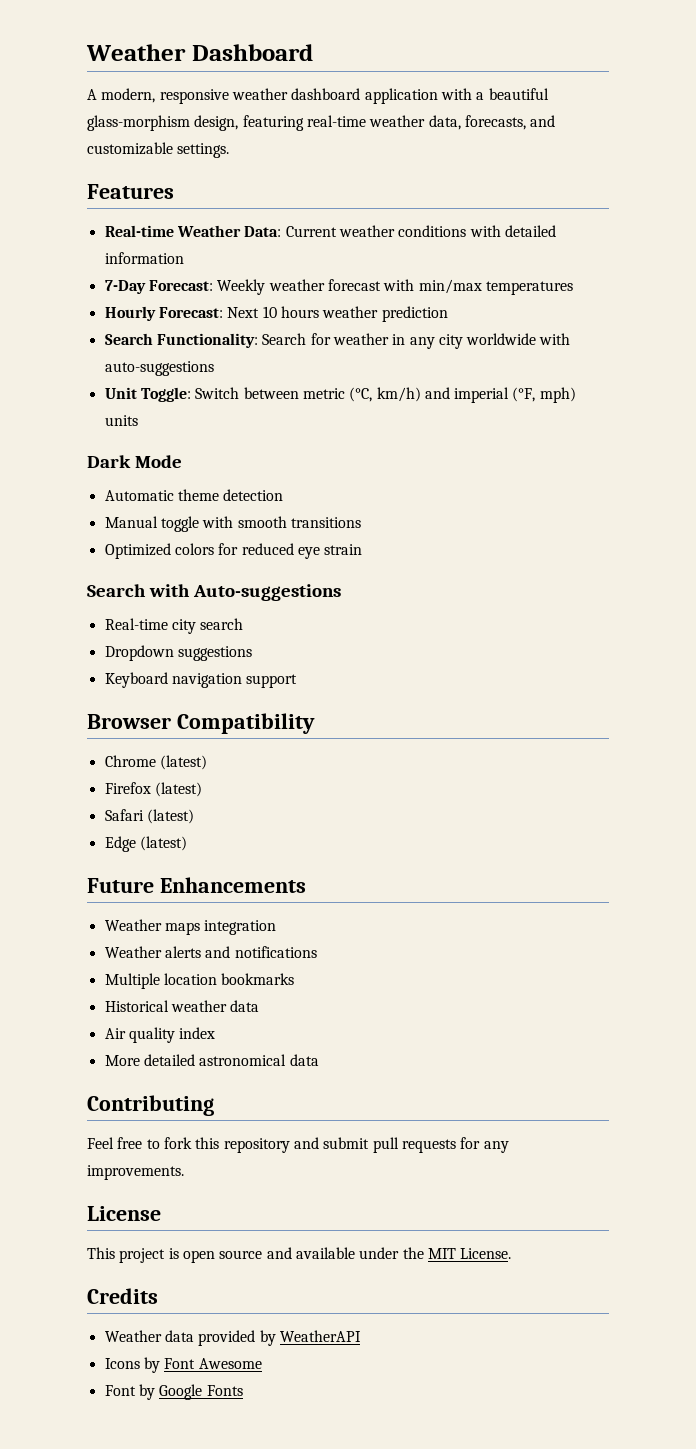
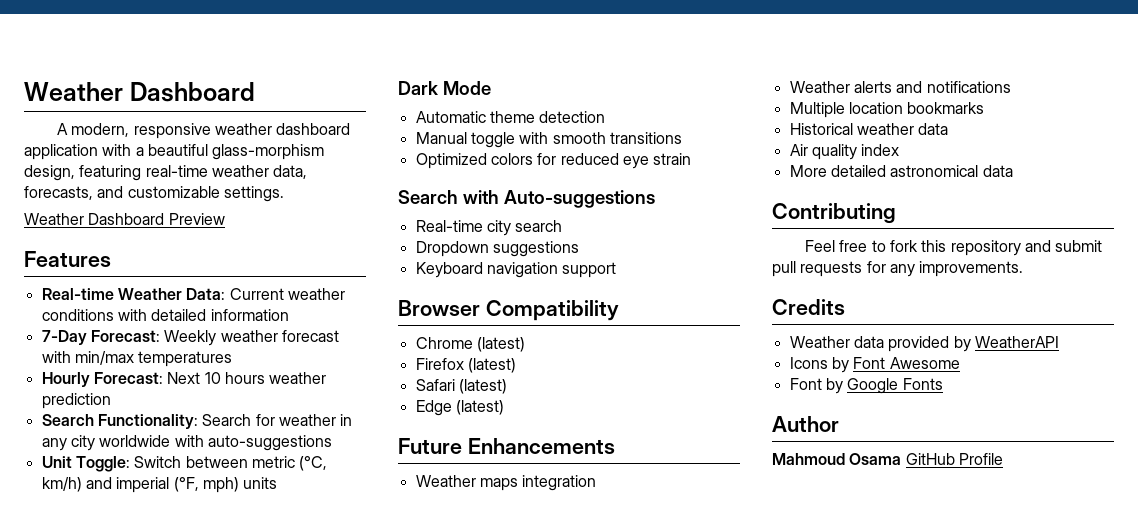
+ Weather Dashboard Preview
- License
- This project is open source and available under the MIT License.
+ Author
+ Mahmoud Osama GitHub Profile

